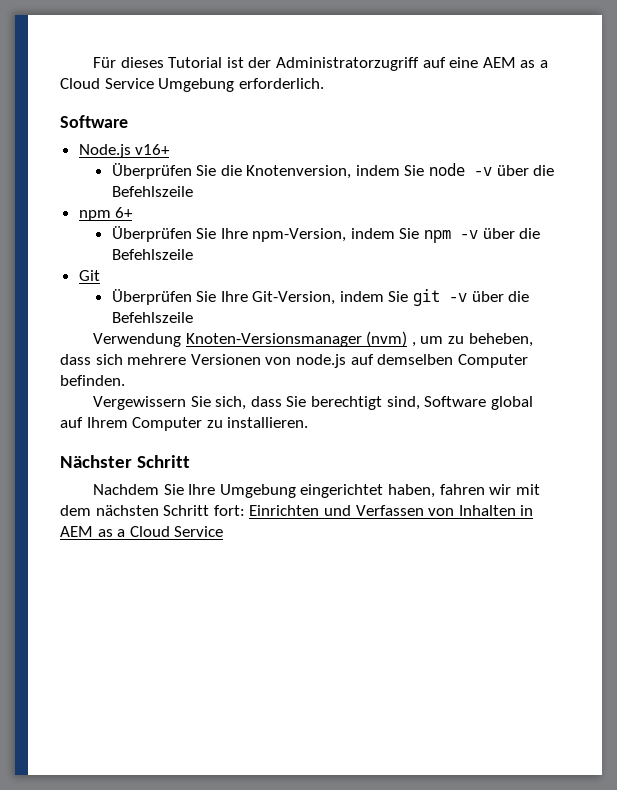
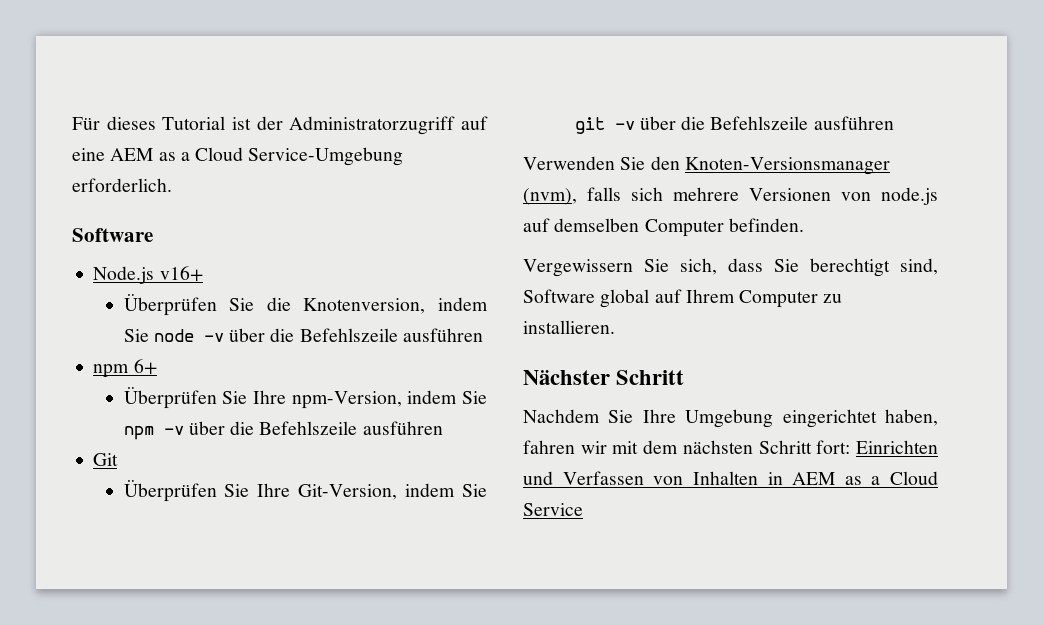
- Für dieses Tutorial ist der Administratorzugriff auf eine AEM as a Cloud Service Umgebung erforderlich.
+ Für dieses Tutorial ist der Administratorzugriff auf eine AEM as a Cloud Service-Umgebung erforderlich.
- Überprüfen Sie die Knotenversion, indem Sie node -v über die Befehlszeile
+ Überprüfen Sie die Knotenversion, indem Sie node -v über die Befehlszeile ausführen
- Überprüfen Sie Ihre npm-Version, indem Sie npm -v über die Befehlszeile
+ Überprüfen Sie Ihre npm-Version, indem Sie npm -v über die Befehlszeile ausführen
- Überprüfen Sie Ihre Git-Version, indem Sie git -v über die Befehlszeile
- Verwendung Knoten-Versionsmanager (nvm) , um zu beheben, dass sich mehrere Versionen von node.js auf demselben Computer befinden.
+ Überprüfen Sie Ihre Git-Version, indem Sie git -v über die Befehlszeile ausführen
+ Verwenden Sie den Knoten-Versionsmanager (nvm), falls sich mehrere Versionen von node.js auf demselben Computer befinden.

